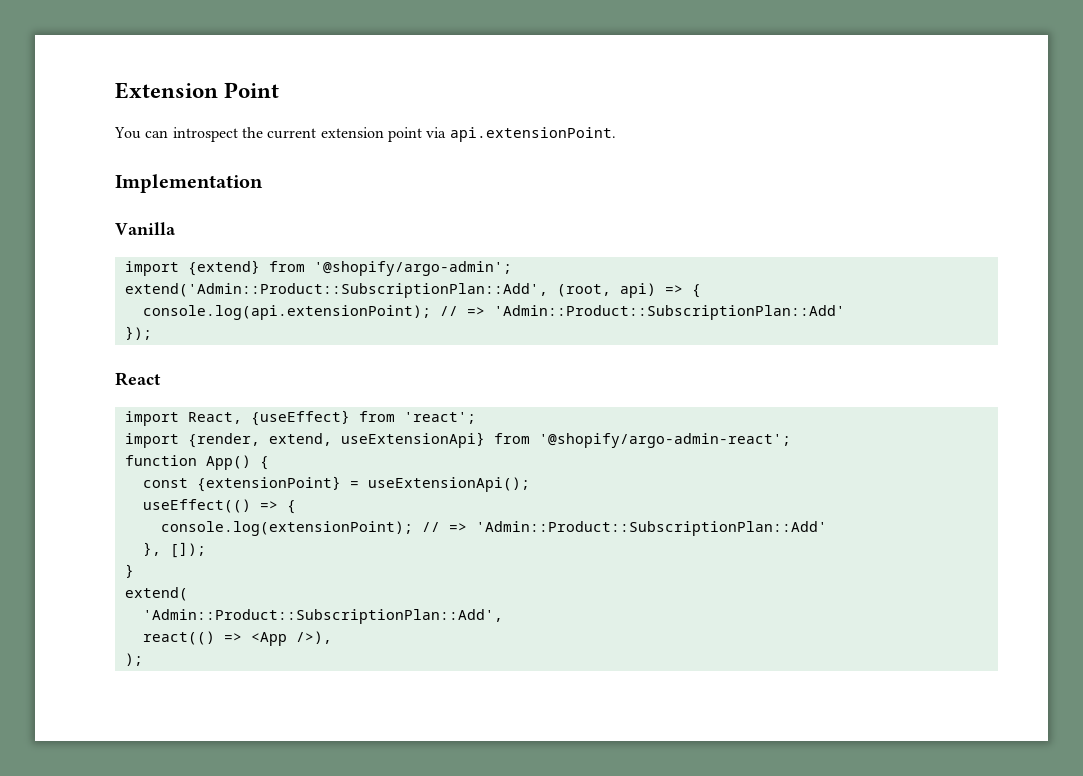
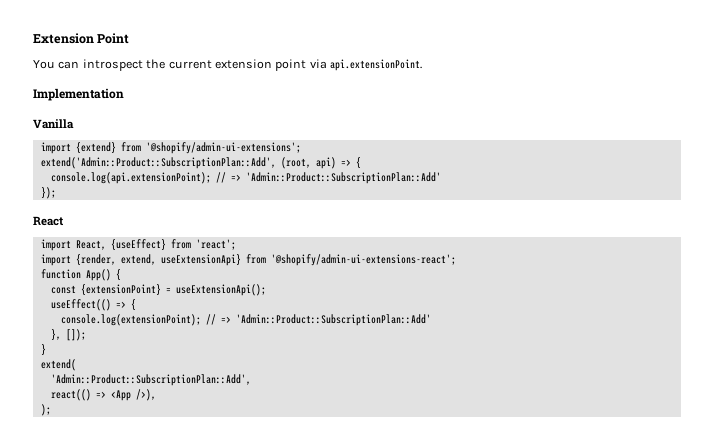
- import {extend} from '@shopify/argo-admin';
+ import {extend} from '@shopify/admin-ui-extensions';
- import {render, extend, useExtensionApi} from '@shopify/argo-admin-react';
+ import {render, extend, useExtensionApi} from '@shopify/admin-ui-extensions-react';

